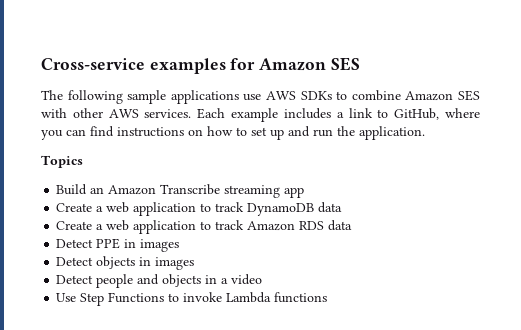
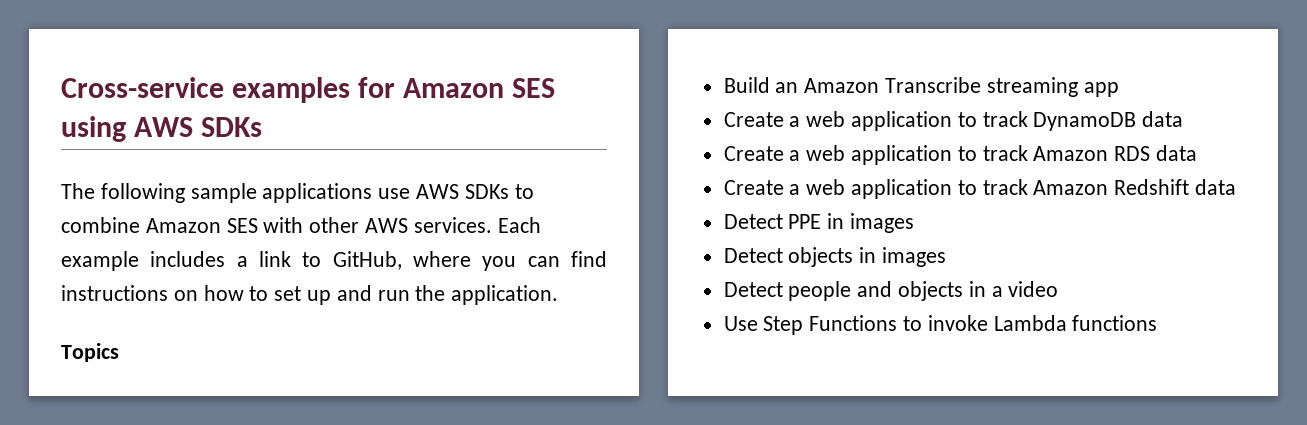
- Cross-service examples for Amazon SES
+ Cross-service examples for Amazon SES using AWS SDKs
+ Create a web application to track Amazon Redshift data

